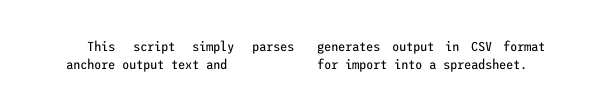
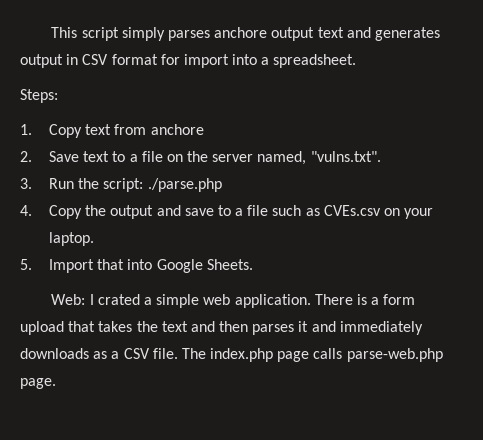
+ Steps:
+ 1. Copy text from anchore
+ 2. Save text to a file on the server named, "vulns.txt".
+ 3. Run the script: ./parse.php
+ 4. Copy the output and save to a file such as CVEs.csv on your laptop.
+ 5. Import that into Google Sheets.
+ Web: I crated a simple web application. There is a form upload that takes the text and then parses it and immediately downloads as a CSV file. The index.php page calls parse-web.php page.

